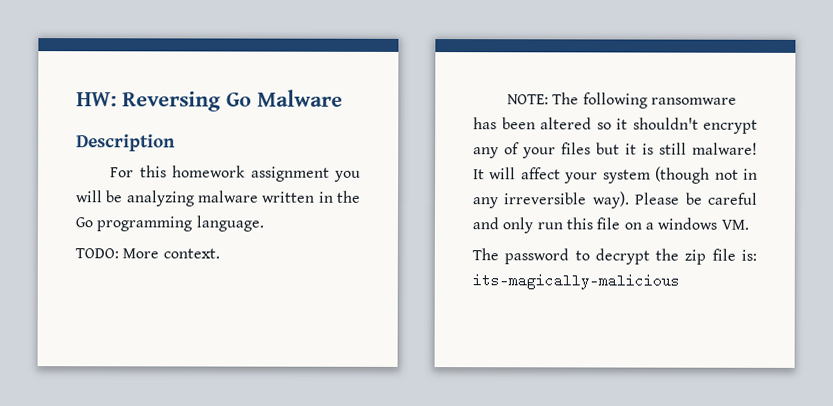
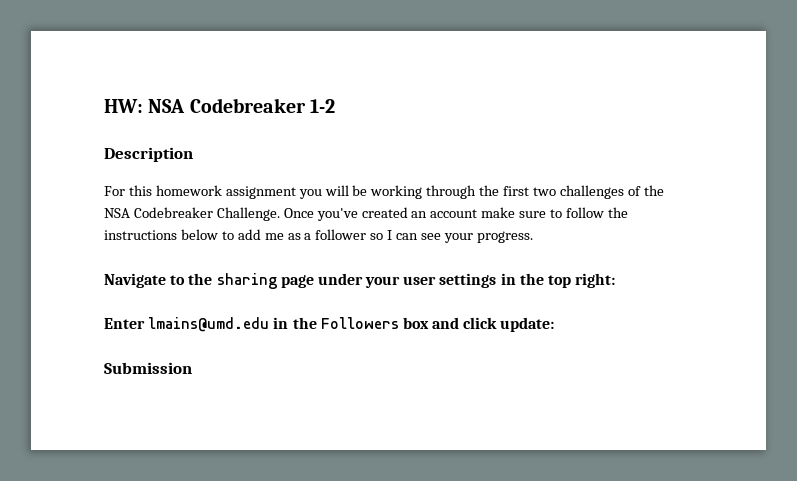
- HW: Reversing Go Malware
+ HW: NSA Codebreaker 1-2
- For this homework assignment you will be analyzing malware written in the Go programming language.
- TODO: More context.
- NOTE: The following ransomware has been altered so it shouldn't encrypt any of your files but it is still malware! It will affect your system (though not in any irreversible way). Please be careful and only run this file on a windows VM.
- The password to decrypt the zip file is: its-magically-malicious
+ For this homework assignment you will be working through the first two challenges of the NSA Codebreaker Challenge. Once you've created an account make sure to follow the instructions below to add me as a follower so I can see your progress.
+ Navigate to the sharing page under your user settings in the top right:
+ Enter lmains@umd.edu in the Followers box and click update:
+ Submission

